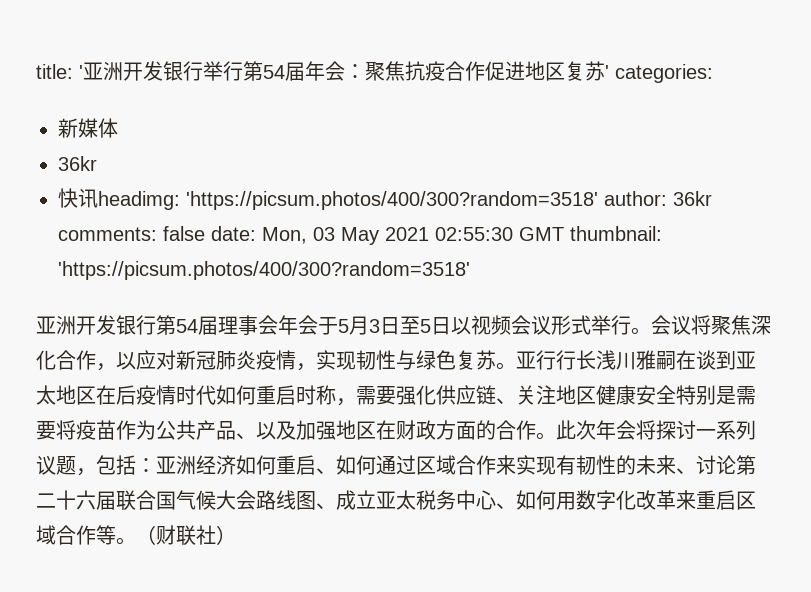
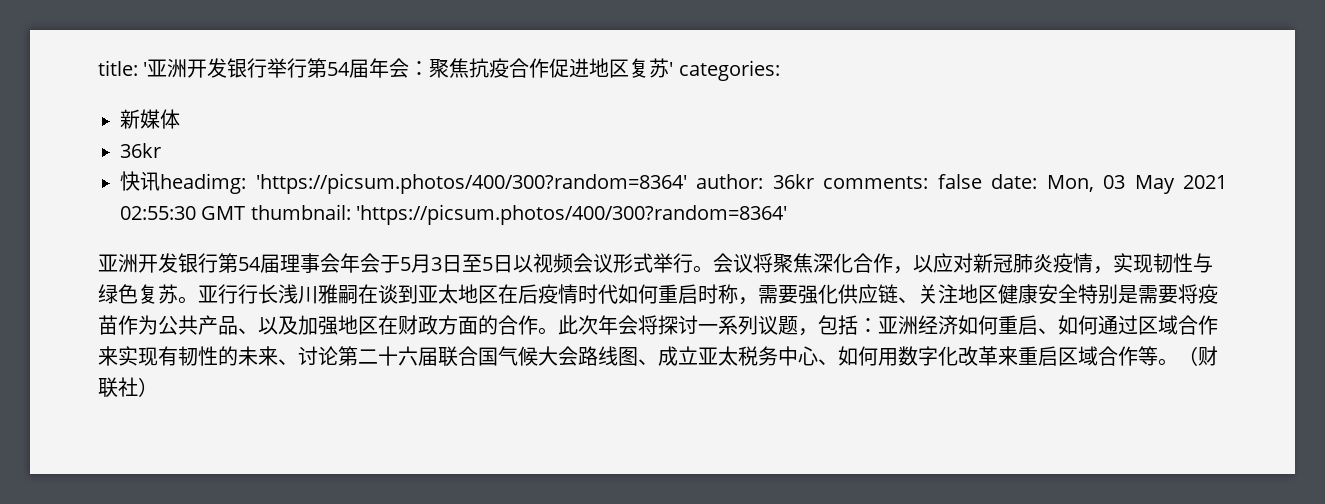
- 快讯headimg: 'https://picsum.photos/400/300?random=3518' author: 36kr comments: false date: Mon, 03 May 2021 02:55:30 GMT thumbnail: 'https://picsum.photos/400/300?random=3518'
+ 快讯headimg: 'https://picsum.photos/400/300?random=8364' author: 36kr comments: false date: Mon, 03 May 2021 02:55:30 GMT thumbnail: 'https://picsum.photos/400/300?random=8364'

